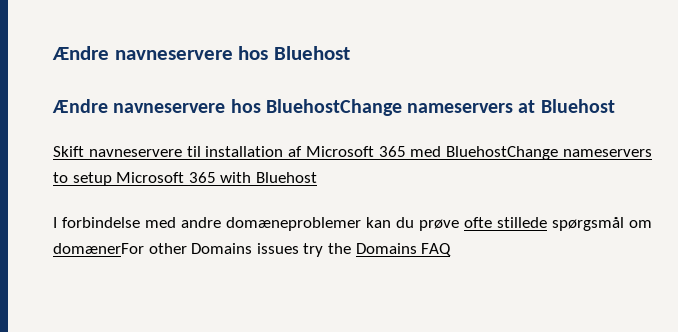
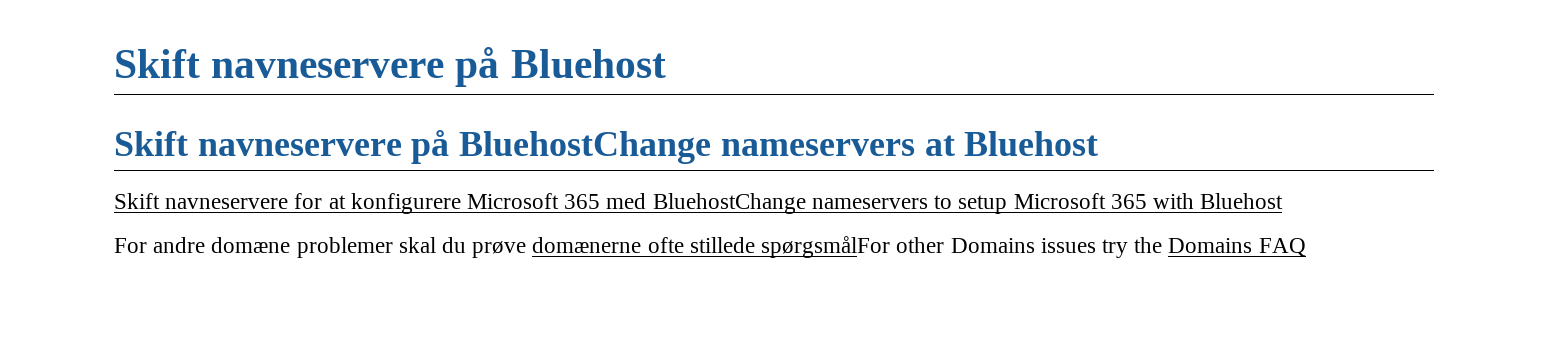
- Ændre navneservere hos Bluehost
- Ændre navneservere hos BluehostChange nameservers at Bluehost
+ Skift navneservere på Bluehost
+ Skift navneservere på BluehostChange nameservers at Bluehost
- Skift navneservere til installation af Microsoft 365 med BluehostChange nameservers to setup Microsoft 365 with Bluehost
+ Skift navneservere for at konfigurere Microsoft 365 med BluehostChange nameservers to setup Microsoft 365 with Bluehost
- I forbindelse med andre domæneproblemer kan du prøve ofte stillede spørgsmål om domænerFor other Domains issues try the Domains FAQ
+ For andre domæne problemer skal du prøve domænerne ofte stillede spørgsmålFor other Domains issues try the Domains FAQ

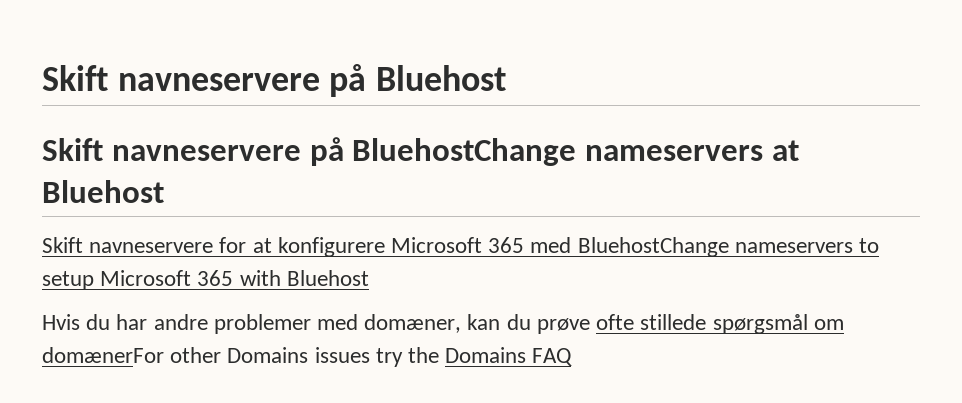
- For andre domæne problemer skal du prøve domænerne ofte stillede spørgsmålFor other Domains issues try the Domains FAQ
+ Hvis du har andre problemer med domæner, kan du prøve ofte stillede spørgsmål om domænerFor other Domains issues try the Domains FAQ

